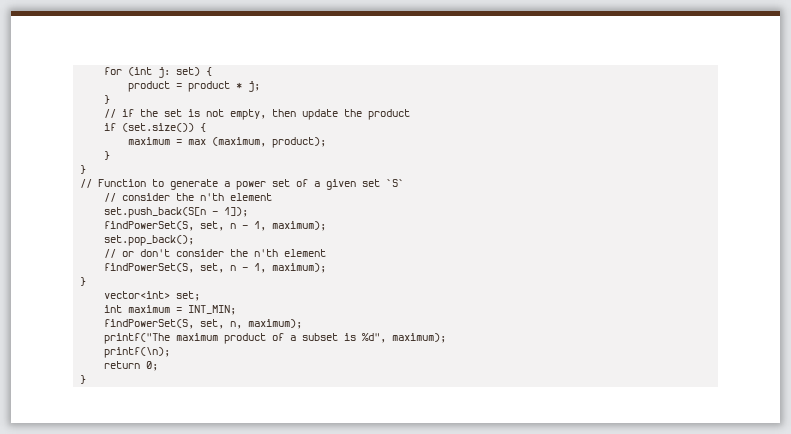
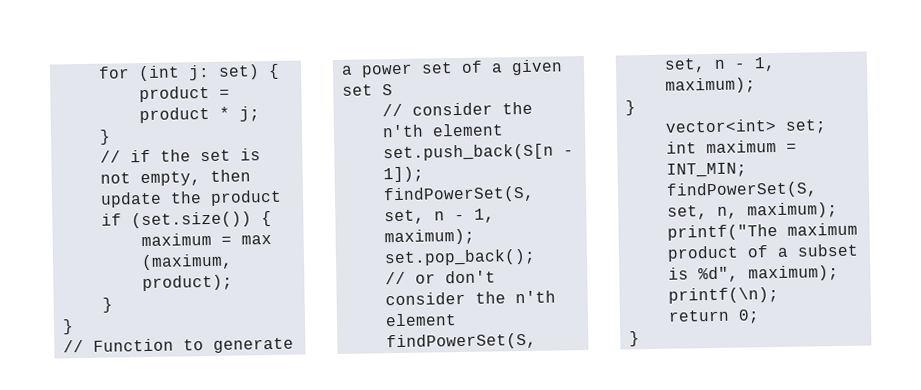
- // Function to generate a power set of a given set `S`
+ // Function to generate a power set of a given set S

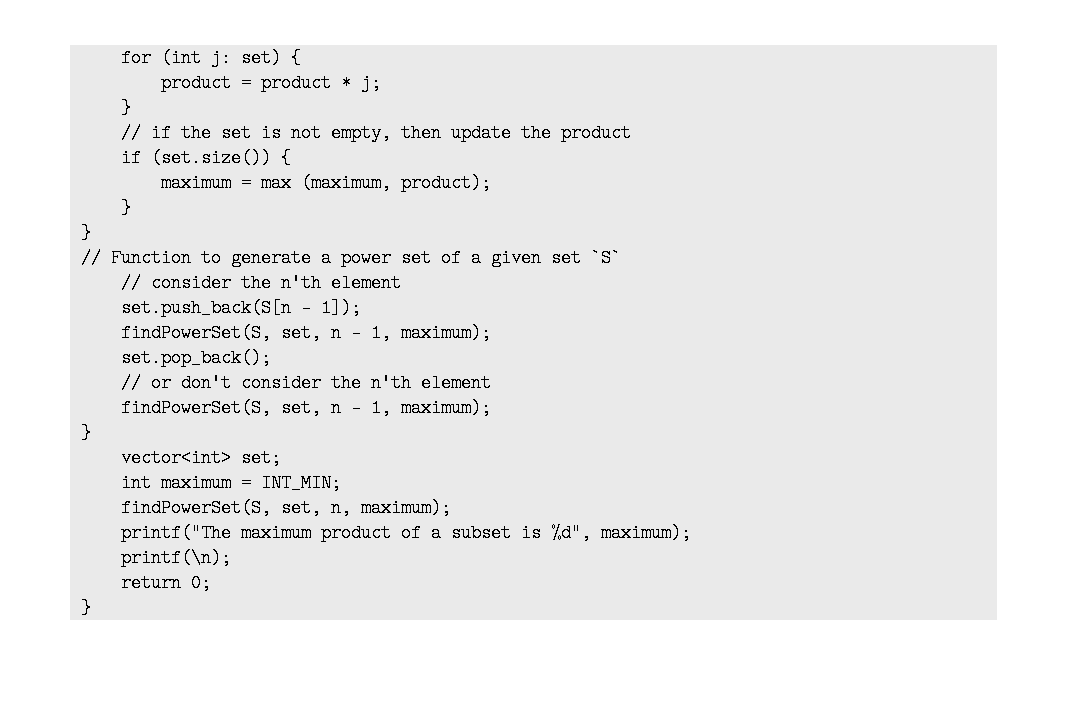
- // Function to generate a power set of a given set S
+ // Function to generate a power set of a given set `S`

